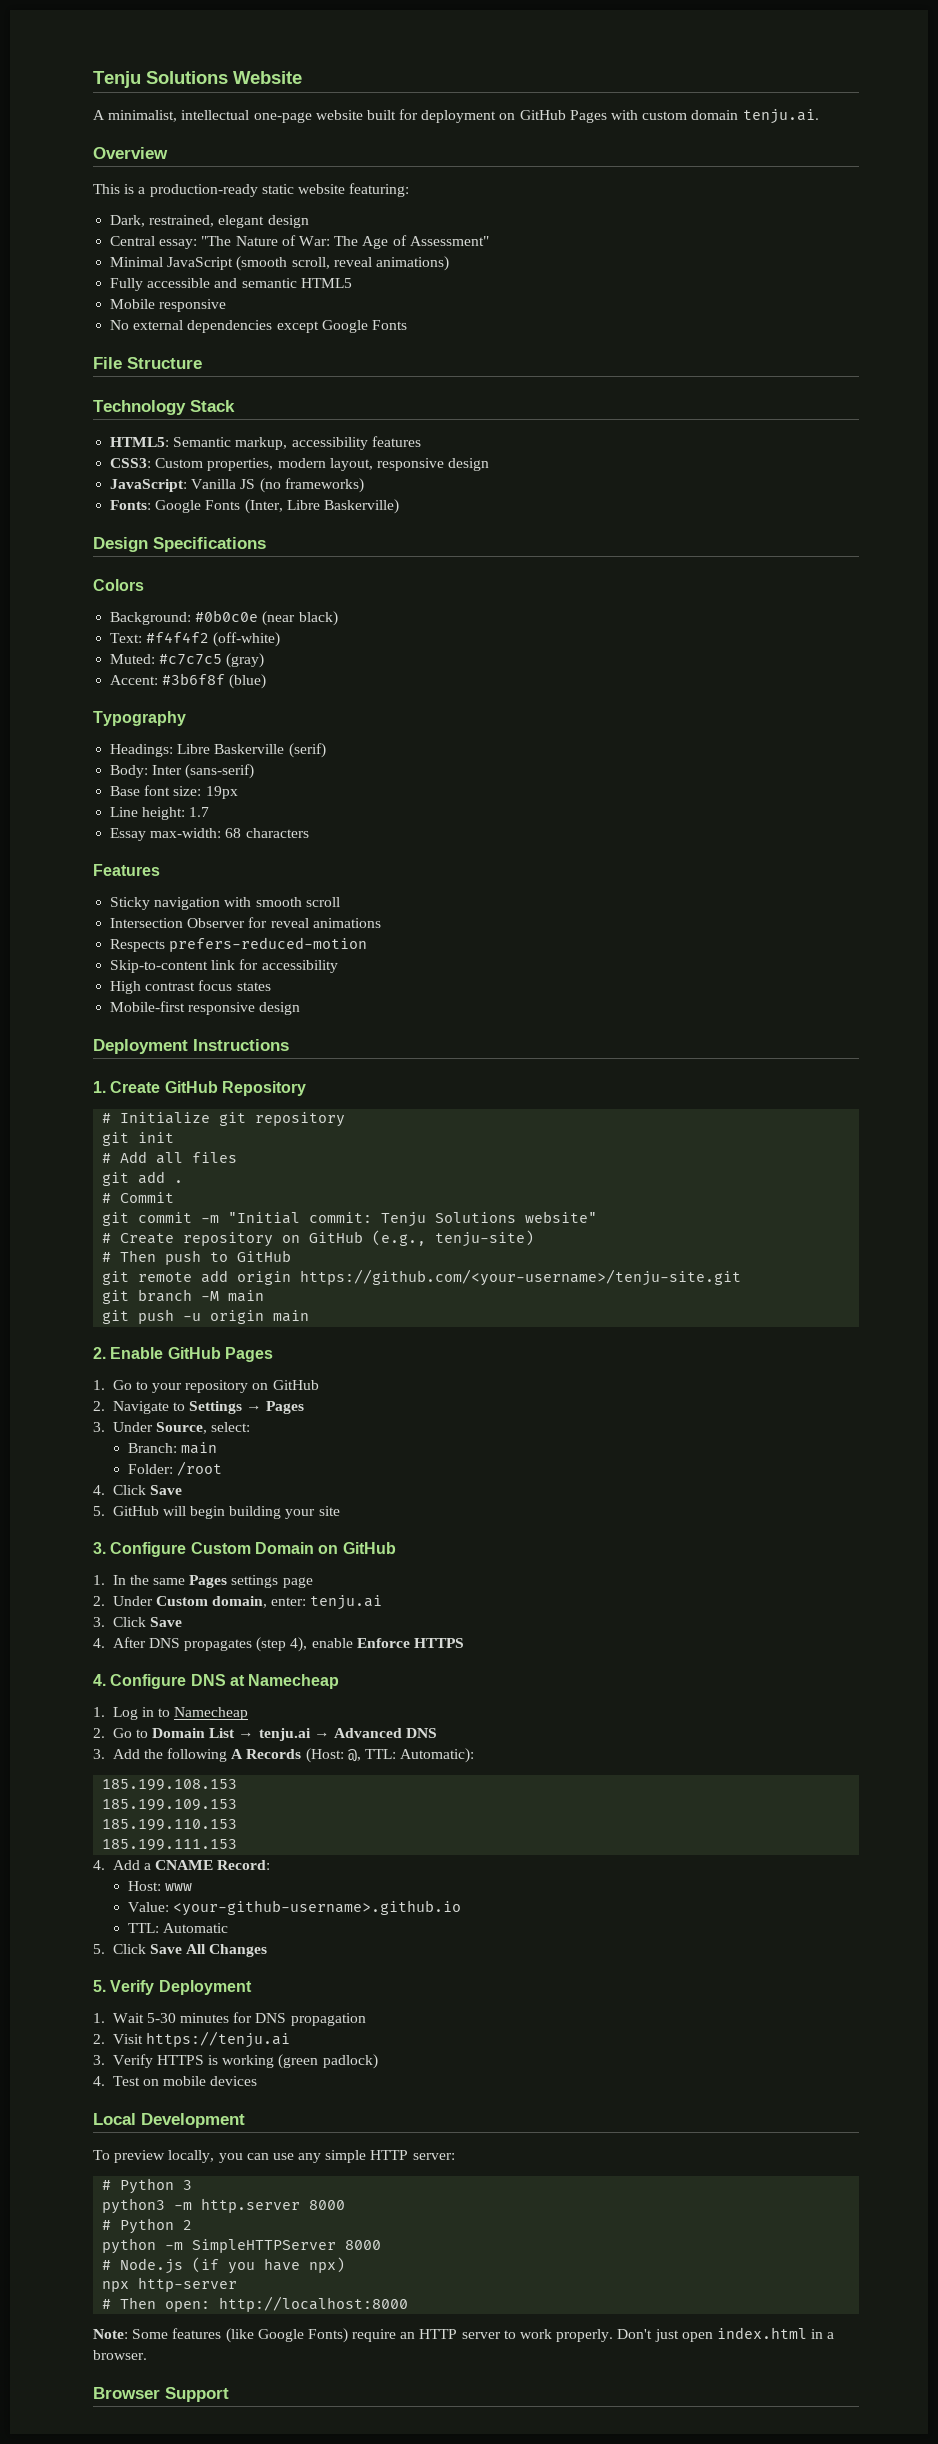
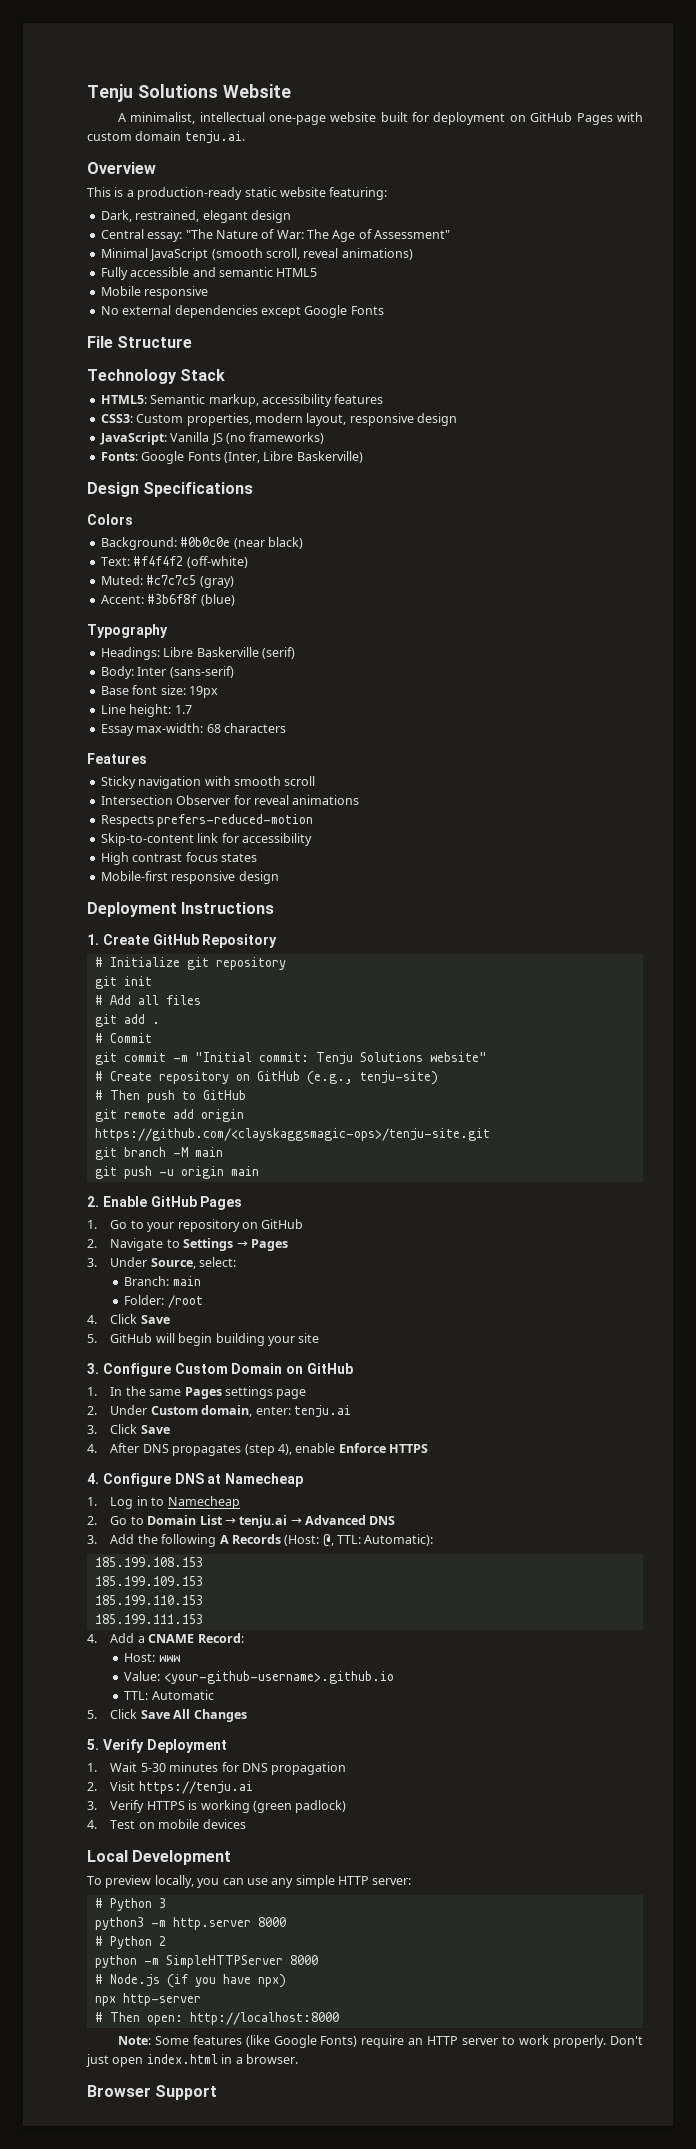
- git remote add origin https://github.com/<your-username>/tenju-site.git
+ git remote add origin https://github.com/<clayskaggsmagic-ops>/tenju-site.git

